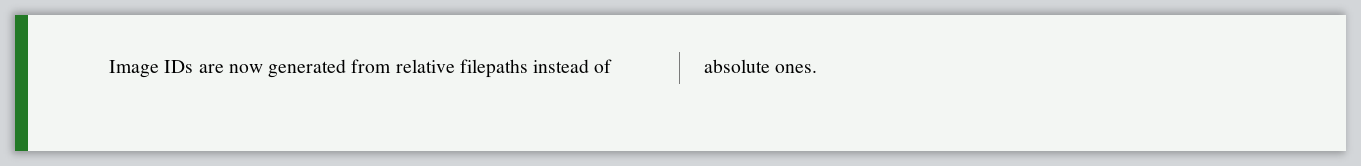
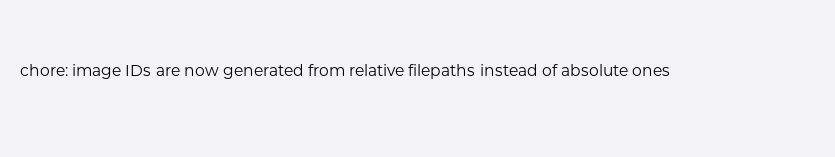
- Image IDs are now generated from relative filepaths instead of absolute ones.
+ chore: image IDs are now generated from relative filepaths instead of absolute ones

